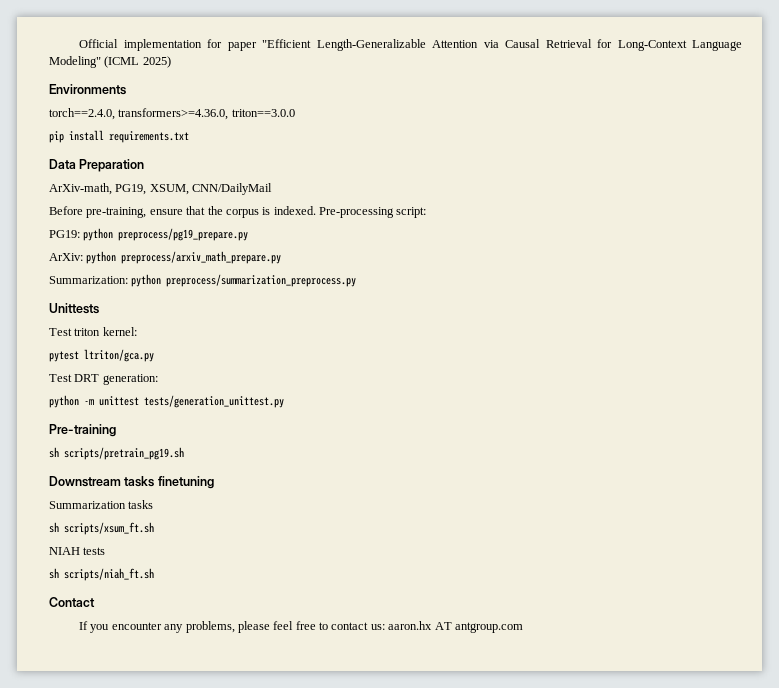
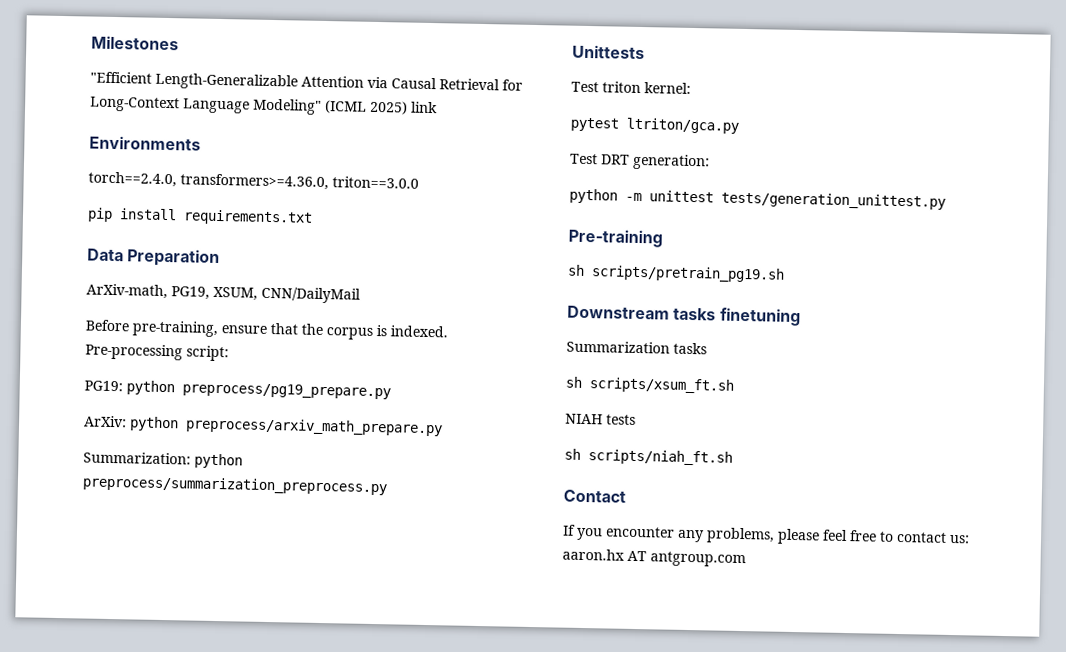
- Official implementation for paper "Efficient Length-Generalizable Attention via Causal Retrieval for Long-Context Language Modeling" (ICML 2025)
+ Milestones
+ "Efficient Length-Generalizable Attention via Causal Retrieval for Long-Context Language Modeling" (ICML 2025) link

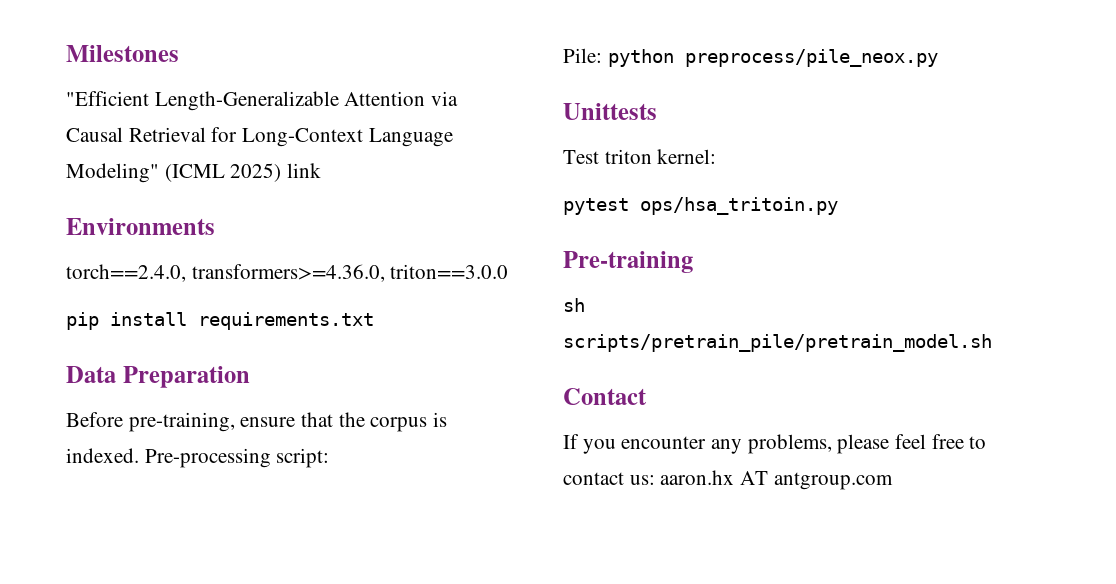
- ArXiv-math, PG19, XSUM, CNN/DailyMail
- PG19: python preprocess/pg19_prepare.py
- ArXiv: python preprocess/arxiv_math_prepare.py
- Summarization: python preprocess/summarization_preprocess.py
+ Pile: python preprocess/pile_neox.py
- pytest ltriton/gca.py
- Test DRT generation:
- python -m unittest tests/generation_unittest.py
+ pytest ops/hsa_tritoin.py
  Pre-training
- sh scripts/pretrain_pg19.sh
- Downstream tasks finetuning
- Summarization tasks
- sh scripts/xsum_ft.sh
- NIAH tests
- sh scripts/niah_ft.sh
+ sh scripts/pretrain_pile/pretrain_model.sh

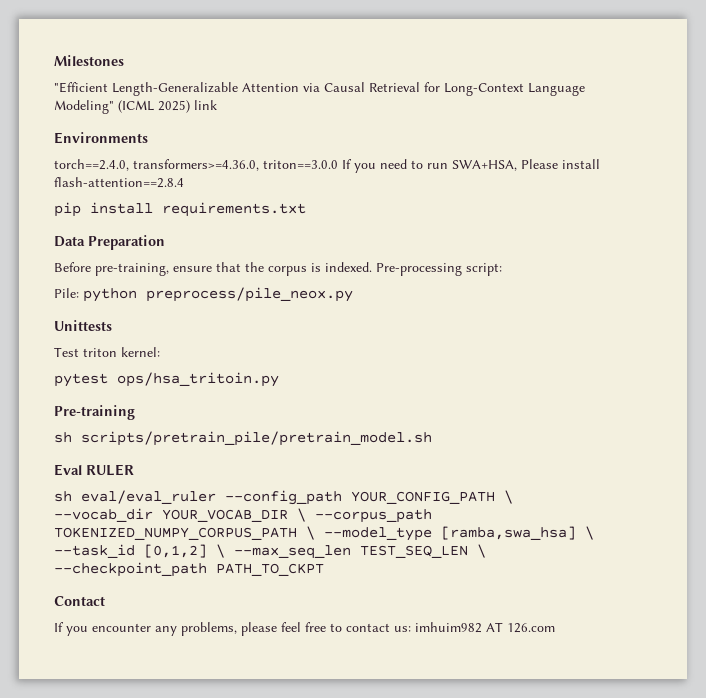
- torch==2.4.0, transformers>=4.36.0, triton==3.0.0
+ torch==2.4.0, transformers>=4.36.0, triton==3.0.0 If you need to run SWA+HSA, Please install flash-attention==2.8.4
+ Eval RULER
+ sh eval/eval_ruler --config_path YOUR_CONFIG_PATH \ --vocab_dir YOUR_VOCAB_DIR \ --corpus_path TOKENIZED_NUMPY_CORPUS_PATH \ --model_type [ramba,swa_hsa] \ --task_id [0,1,2] \ --max_seq_len TEST_SEQ_LEN \ --checkpoint_path PATH_TO_CKPT
- If you encounter any problems, please feel free to contact us: aaron.hx AT antgroup.com
+ If you encounter any problems, please feel free to contact us: imhuim982 AT 126.com

